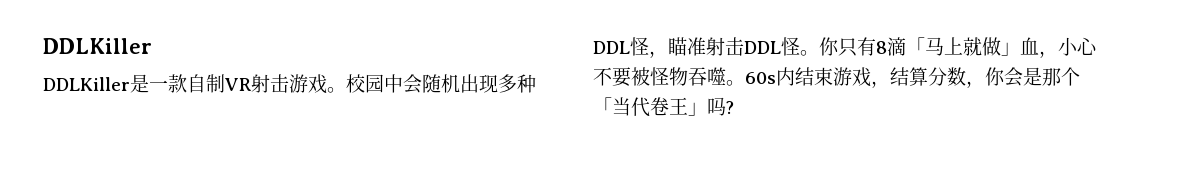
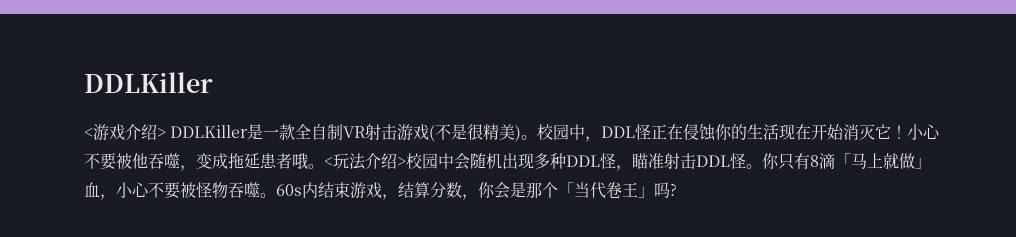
- DDLKiller是一款自制VR射击游戏。校园中会随机出现多种DDL怪，瞄准射击DDL怪。
+ <游戏介绍> DDLKiller是一款全自制VR射击游戏(不是很精美)。校园中，DDL怪正在侵蚀你的生活现在开始消灭它！小心不要被他吞噬，变成拖延患者哦。<玩法介绍>校园中会随机出现多种DDL怪，瞄准射击DDL怪。

